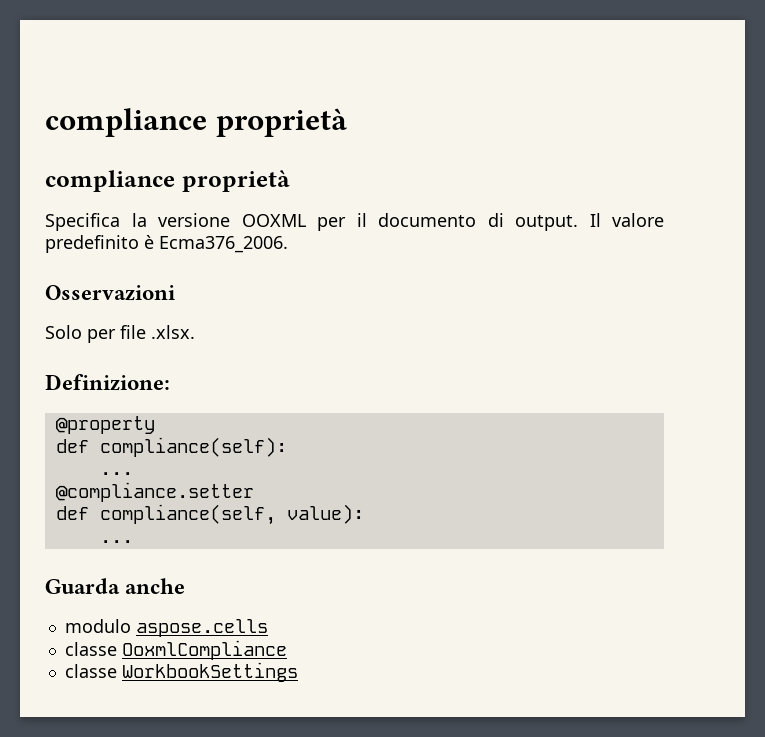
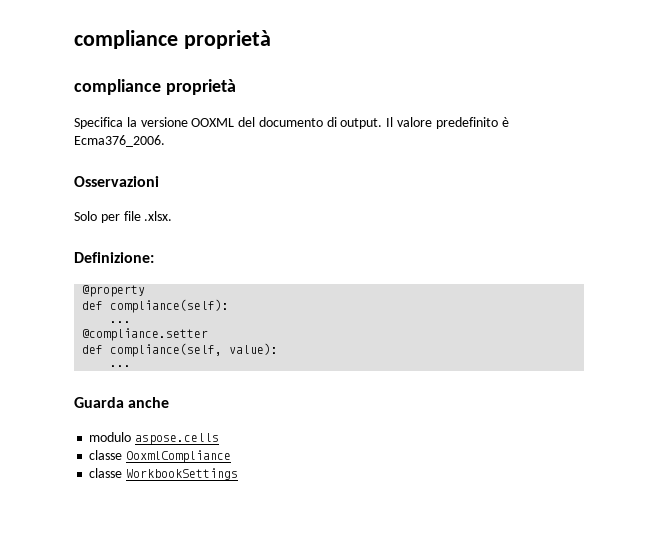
- Specifica la versione OOXML per il documento di output.
+ Specifica la versione OOXML del documento di output.

